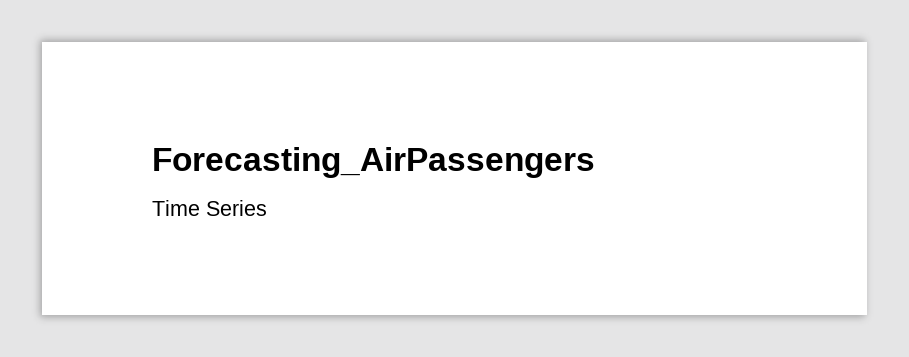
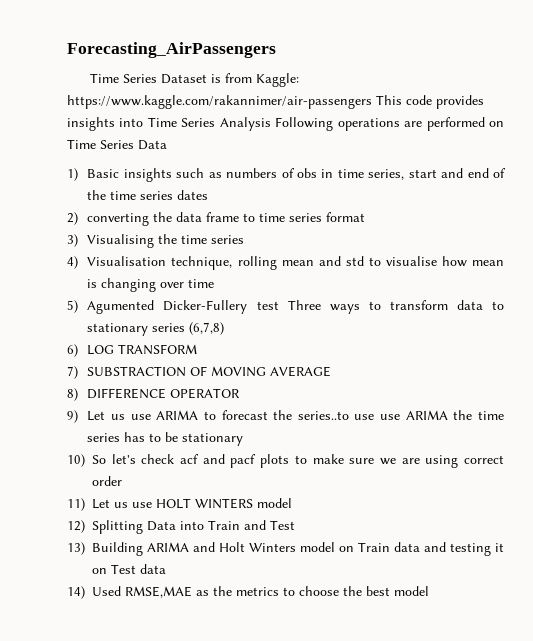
- Time Series
+ Time Series Dataset is from Kaggle: https://www.kaggle.com/rakannimer/air-passengers This code provides insights into Time Series Analysis Following operations are performed on Time Series Data
+ 1) Basic insights such as numbers of obs in time series, start and end of the time series dates
+ 2) converting the data frame to time series format
+ 3) Visualising the time series
+ 4) Visualisation technique, rolling mean and std to visualise how mean is changing over time
+ 5) Agumented Dicker-Fullery test Three ways to transform data to stationary series (6,7,8)
+ 6) LOG TRANSFORM
+ 7) SUBSTRACTION OF MOVING AVERAGE
+ 8) DIFFERENCE OPERATOR
+ 9) Let us use ARIMA to forecast the series..to use use ARIMA the time series has to be stationary
+ 10) So let's check acf and pacf plots to make sure we are using correct order
+ 11) Let us use HOLT WINTERS model
+ 12) Splitting Data into Train and Test
+ 13) Building ARIMA and Holt Winters model on Train data and testing it on Test data
+ 14) Used RMSE,MAE as the metrics to choose the best model

